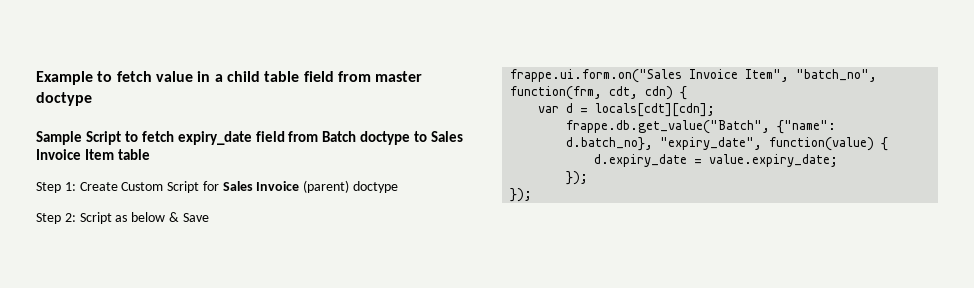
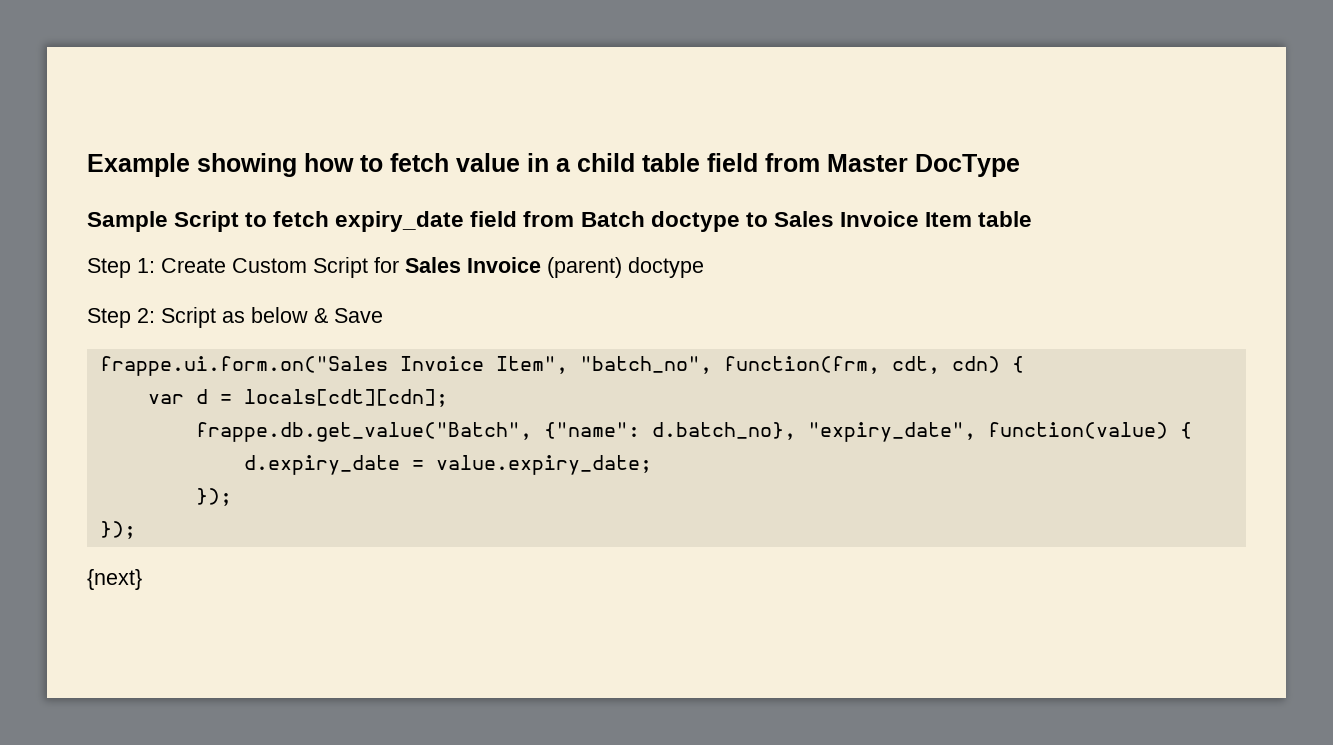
- Example to fetch value in a child table field from master doctype
+ Example showing how to fetch value in a child table field from Master DocType
+ {next}

